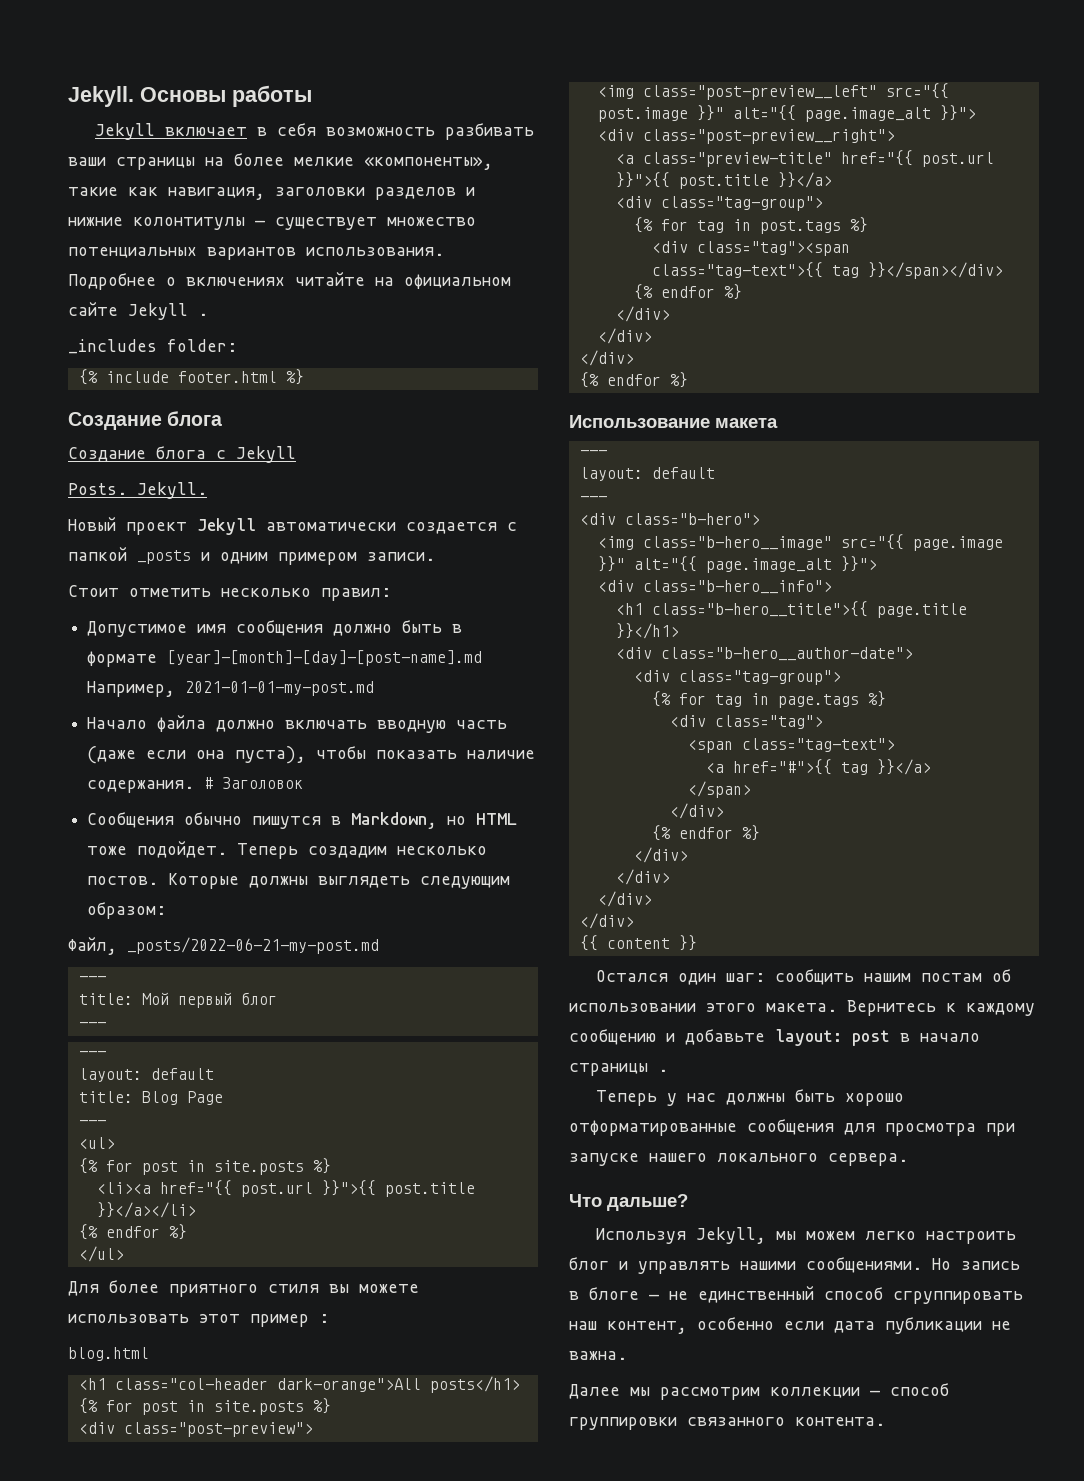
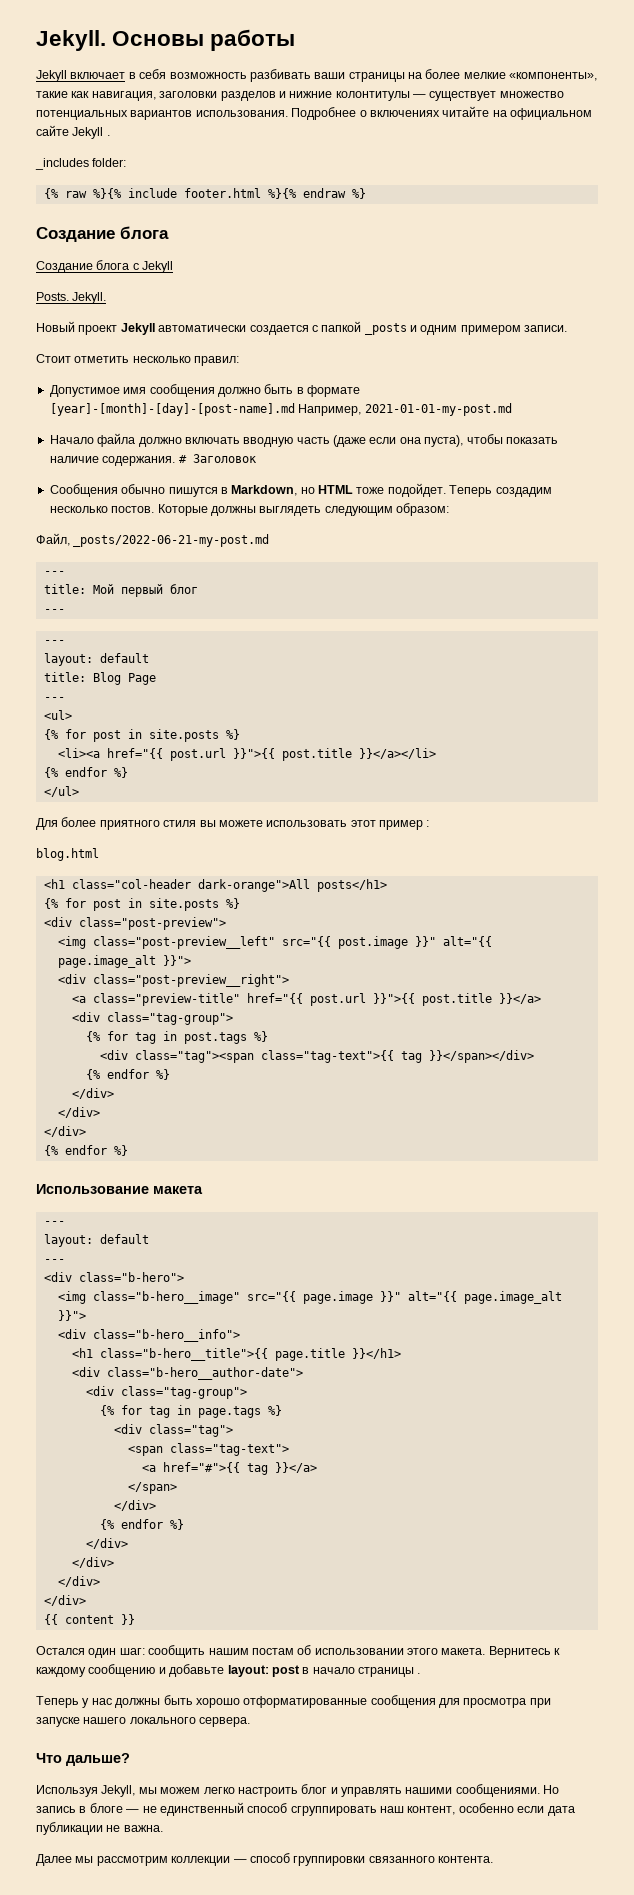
- {% include footer.html %}
+ {% raw %}{% include footer.html %}{% endraw %}

